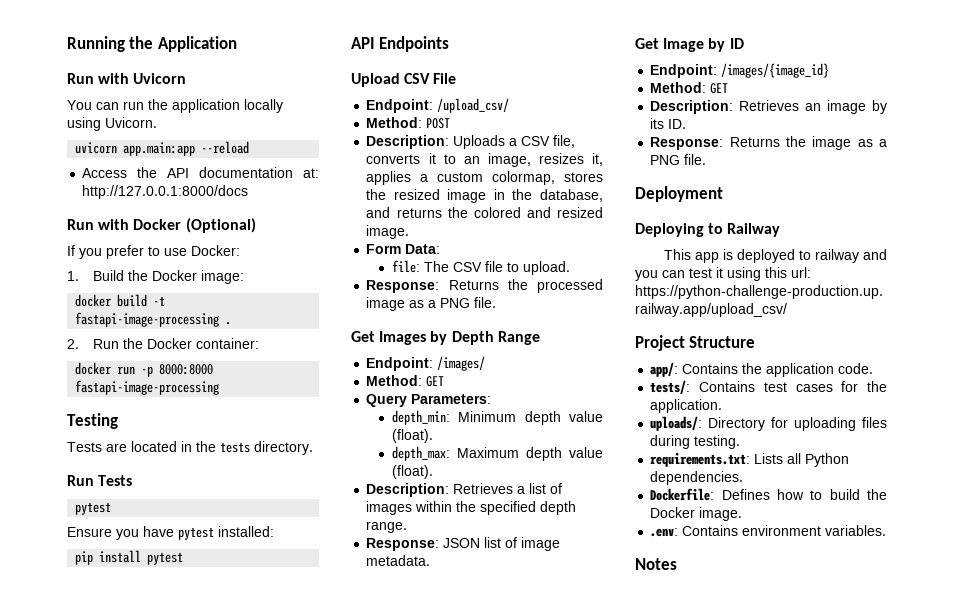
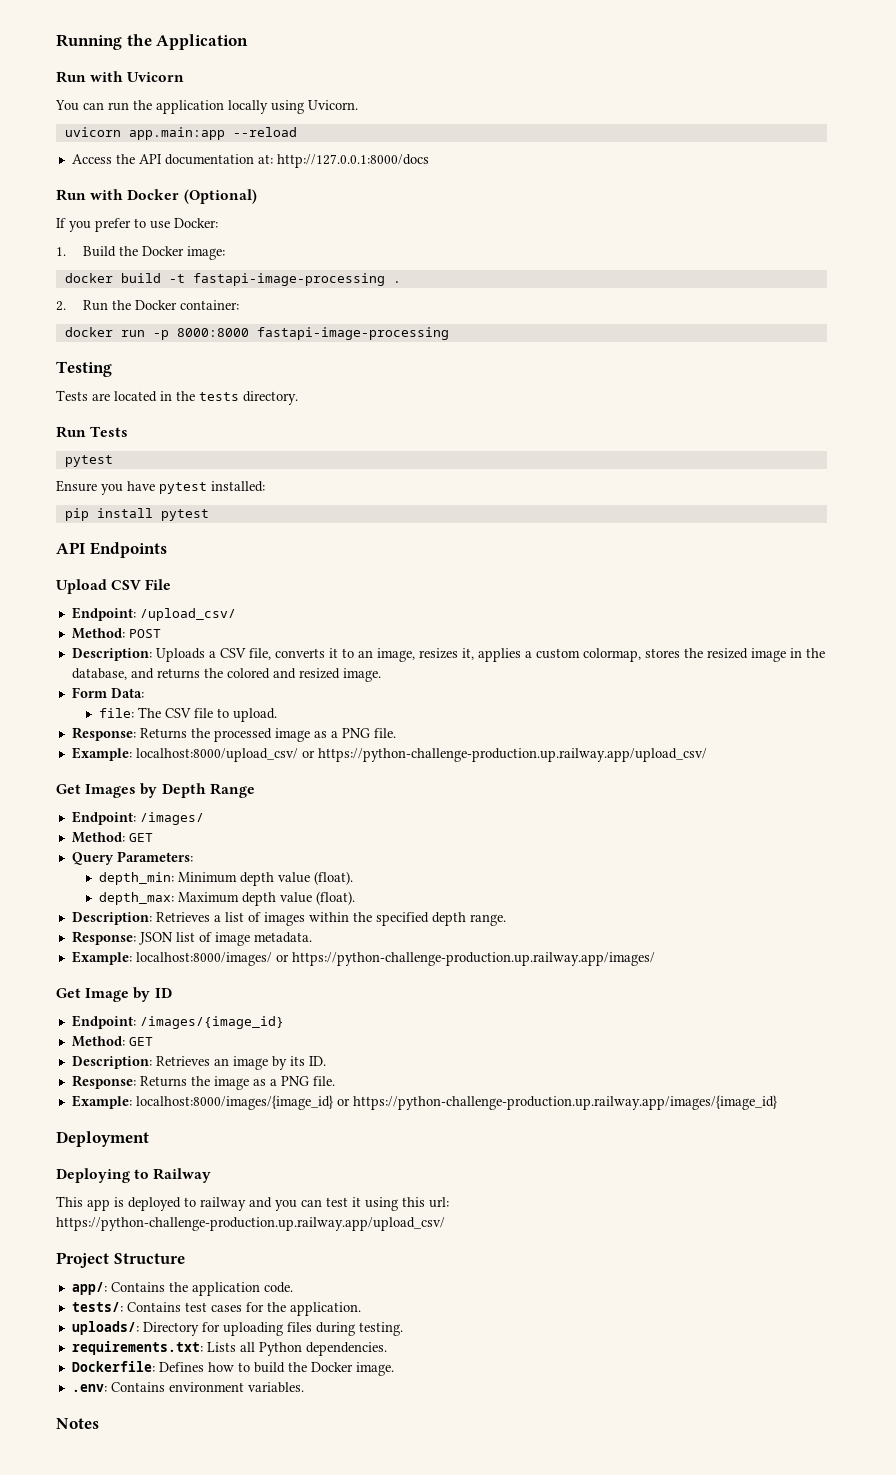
+ Example: localhost:8000/upload_csv/ or https://python-challenge-production.up.railway.app/upload_csv/
+ Example: localhost:8000/images/ or https://python-challenge-production.up.railway.app/images/
+ Example: localhost:8000/images/{image_id} or https://python-challenge-production.up.railway.app/images/{image_id}

